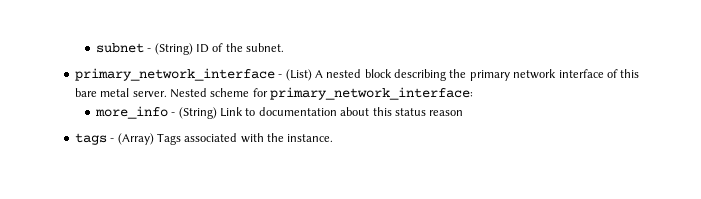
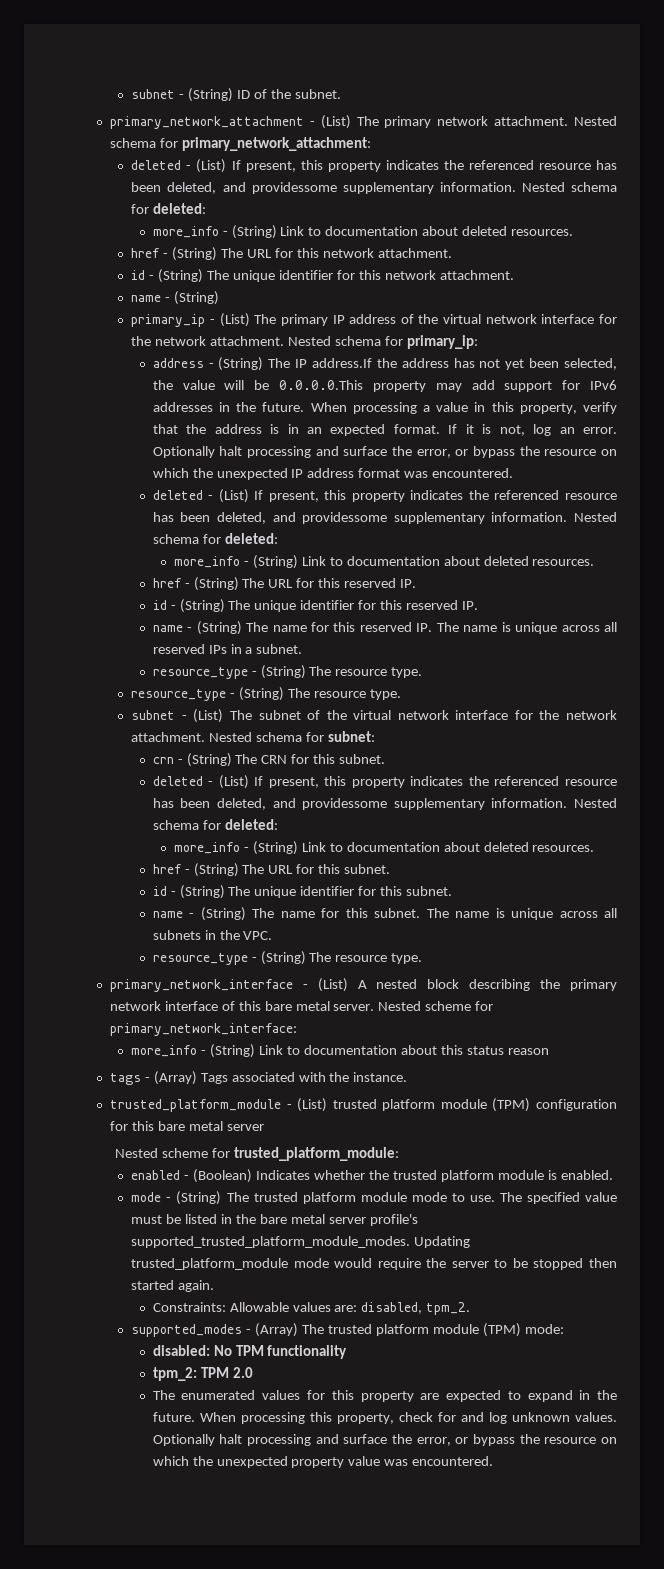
+ primary_network_attachment - (List) The primary network attachment. Nested schema for primary_network_attachment:
+ deleted - (List) If present, this property indicates the referenced resource has been deleted, and providessome supplementary information. Nested schema for deleted:
+ more_info - (String) Link to documentation about deleted resources.
+ href - (String) The URL for this network attachment.
+ id - (String) The unique identifier for this network attachment.
+ name - (String)
+ primary_ip - (List) The primary IP address of the virtual network interface for the network attachment. Nested schema for primary_ip:
+ address - (String) The IP address.If the address has not yet been selected, the value will be 0.0.0.0.This property may add support for IPv6 addresses in the future. When processing a value in this property, verify that the address is in an expected format. If it is not, log an error. Optionally halt processing and surface the error, or bypass the resource on which the unexpected IP address format was encountered.
+ deleted - (List) If present, this property indicates the referenced resource has been deleted, and providessome supplementary information. Nested schema for deleted:
+ more_info - (String) Link to documentation about deleted resources.
+ href - (String) The URL for this reserved IP.
+ id - (String) The unique identifier for this reserved IP.
+ name - (String) The name for this reserved IP. The name is unique across all reserved IPs in a subnet.
+ resource_type - (String) The resource type.
+ resource_type - (String) The resource type.
+ subnet - (List) The subnet of the virtual network interface for the network attachment. Nested schema for subnet:
+ crn - (String) The CRN for this subnet.
+ deleted - (List) If present, this property indicates the referenced resource has been deleted, and providessome supplementary information. Nested schema for deleted:
+ more_info - (String) Link to documentation about deleted resources.
+ href - (String) The URL for this subnet.
+ id - (String) The unique identifier for this subnet.
+ name - (String) The name for this subnet. The name is unique across all subnets in the VPC.
+ resource_type - (String) The resource type.
+ trusted_platform_module - (List) trusted platform module (TPM) configuration for this bare metal server
+ Nested scheme for trusted_platform_module:
+ enabled - (Boolean) Indicates whether the trusted platform module is enabled.
+ mode - (String) The trusted platform module mode to use. The specified value must be listed in the bare metal server profile's supported_trusted_platform_module_modes. Updating trusted_platform_module mode would require the server to be stopped then started again.
+ Constraints: Allowable values are: disabled, tpm_2.
+ supported_modes - (Array) The trusted platform module (TPM) mode:
+ disabled: No TPM functionality
+ tpm_2: TPM 2.0
+ The enumerated values for this property are expected to expand in the future. When processing this property, check for and log unknown values. Optionally halt processing and surface the error, or bypass the resource on which the unexpected property value was encountered.

